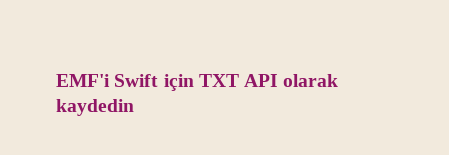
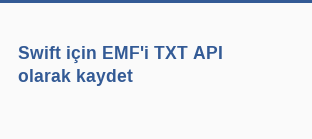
- EMF'i Swift için TXT API olarak kaydedin
+ Swift için EMF'i TXT API olarak kaydet

